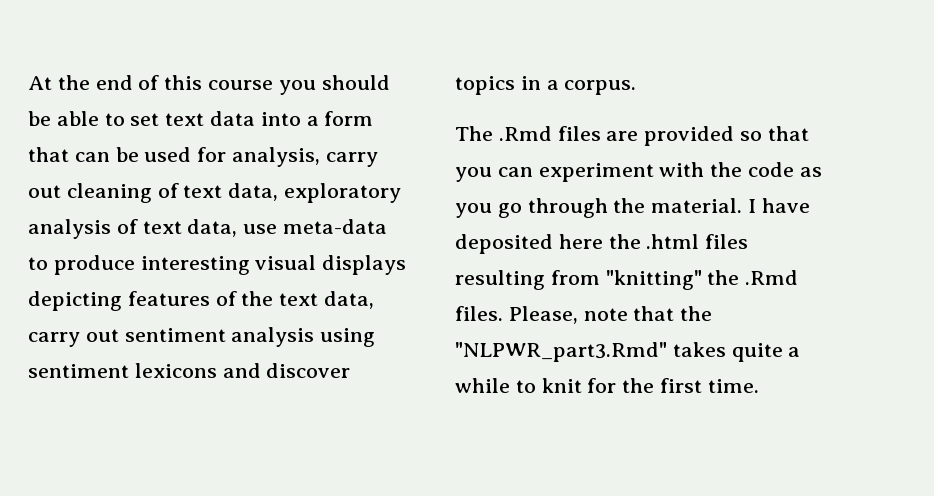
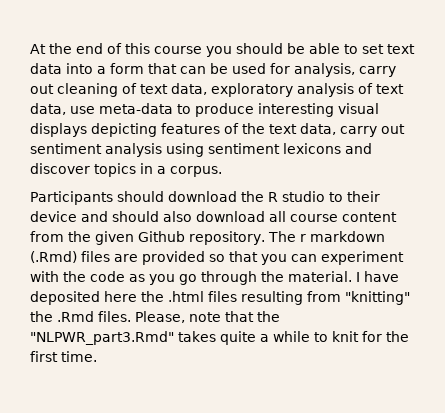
- The .Rmd files are provided so that you can experiment with the code as you go through the material.
+ Participants should download the R studio to their device and should also download all course content from the given Github repository. The r markdown (.Rmd) files are provided so that you can experiment with the code as you go through the material.

